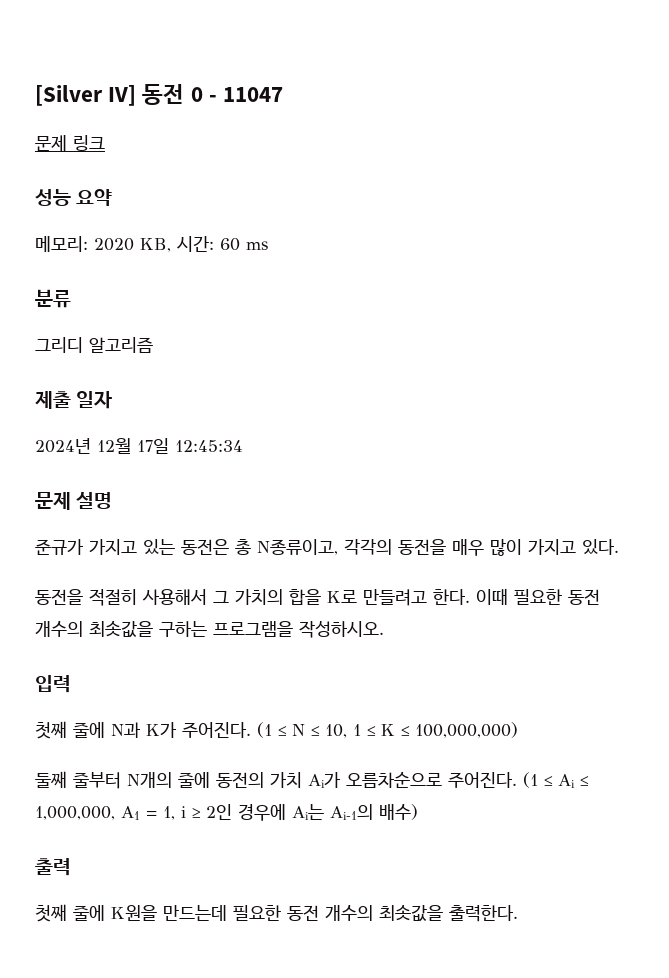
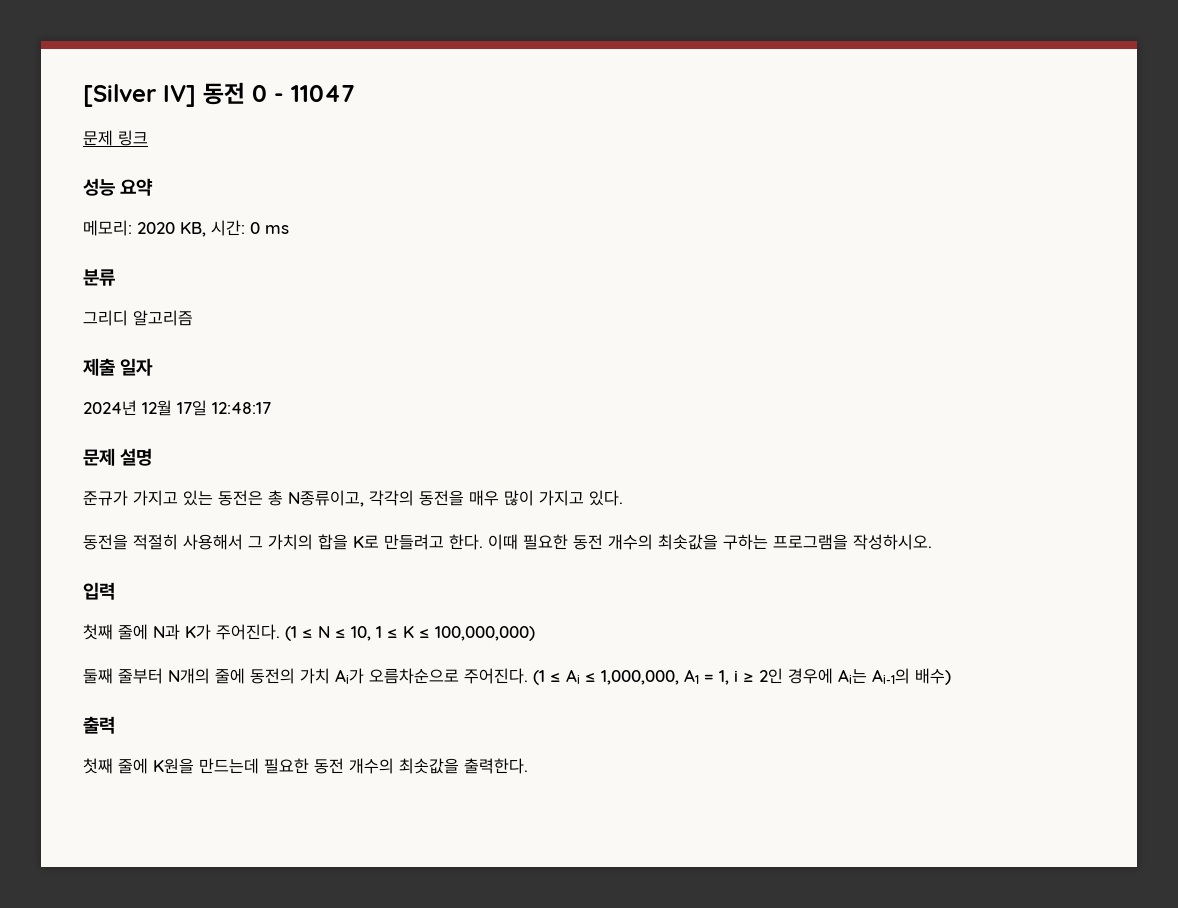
- 메모리: 2020 KB, 시간: 60 ms
+ 메모리: 2020 KB, 시간: 0 ms
- 2024년 12월 17일 12:45:34
+ 2024년 12월 17일 12:48:17

